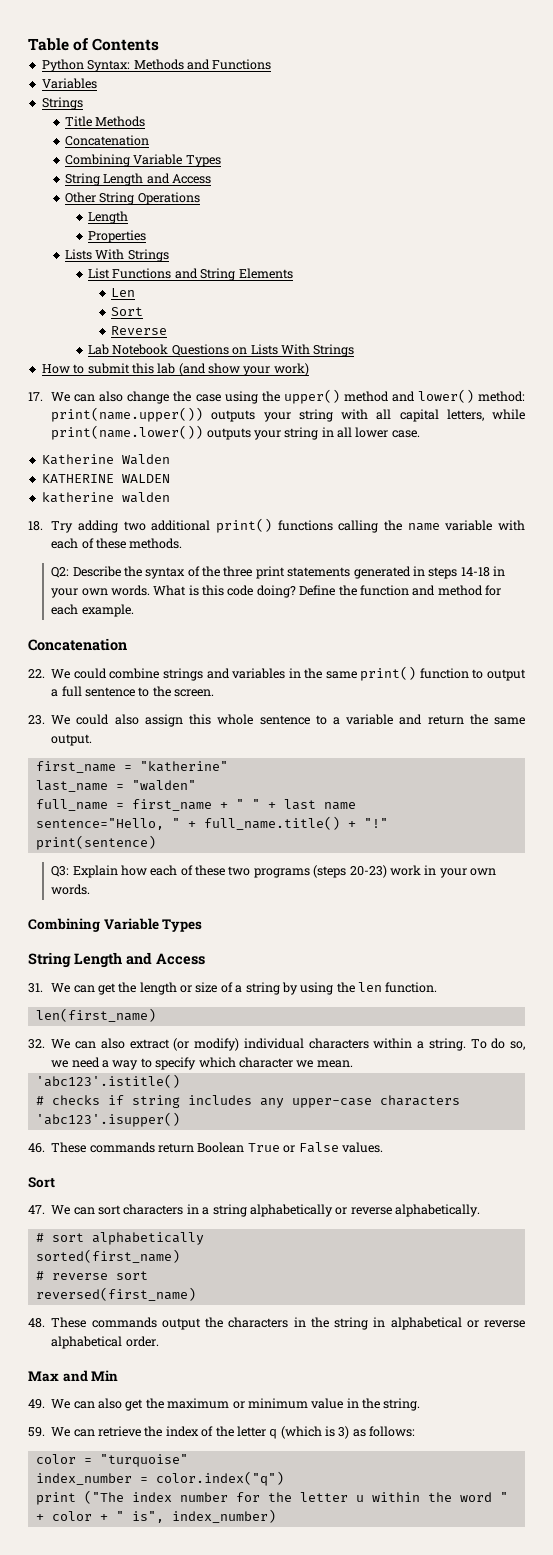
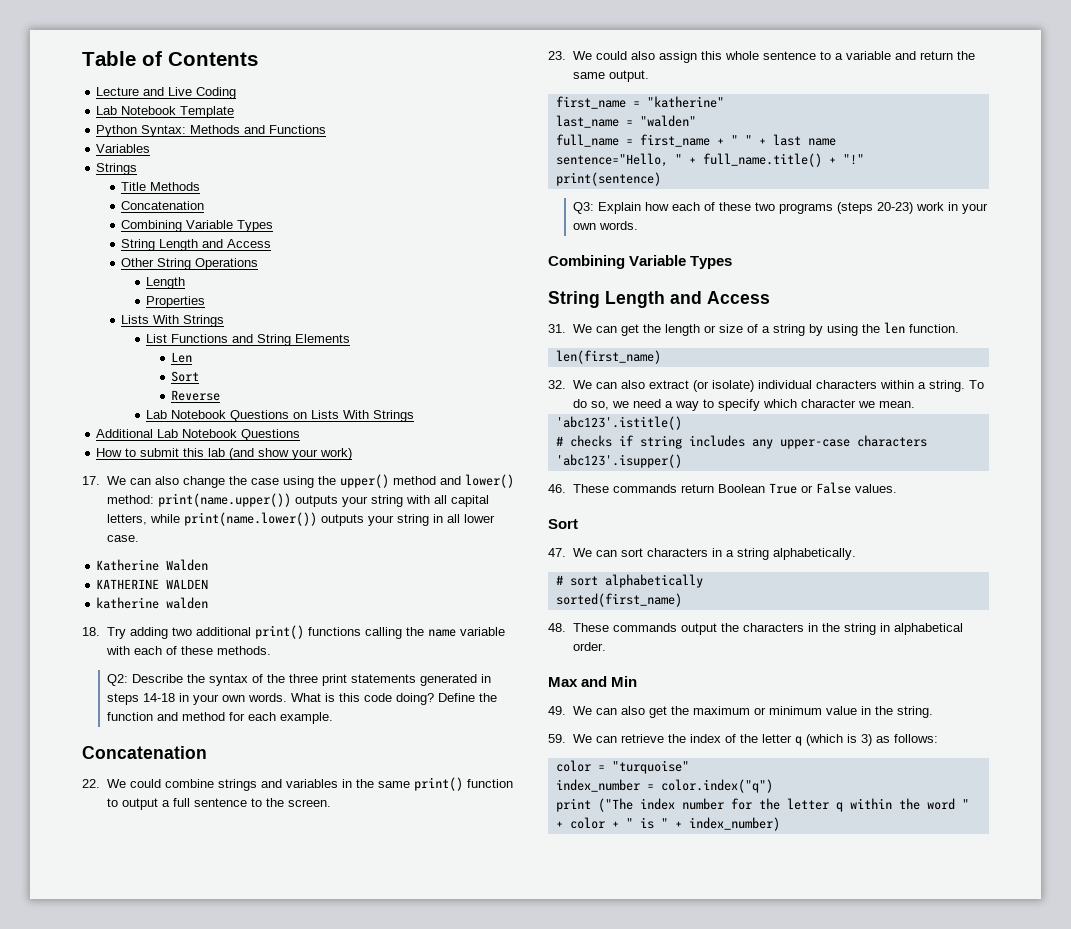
+ Lecture and Live Coding
+ Lab Notebook Template
+ Additional Lab Notebook Questions
- 32. We can also extract (or modify) individual characters within a string.
+ 32. We can also extract (or isolate) individual characters within a string.
- 47. We can sort characters in a string alphabetically or reverse alphabetically.
+ 47. We can sort characters in a string alphabetically.
- # reverse sort
- reversed(first_name)
- 48. These commands output the characters in the string in alphabetical or reverse alphabetical order.
+ 48. These commands output the characters in the string in alphabetical order.
- print ("The index number for the letter u within the word " + color + " is", index_number)
+ print ("The index number for the letter q within the word " + color + " is " + index_number)

